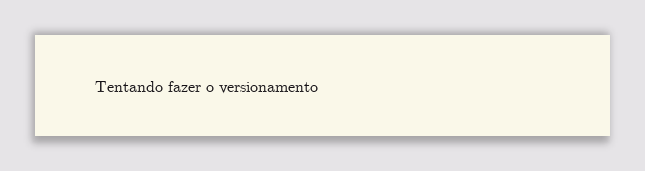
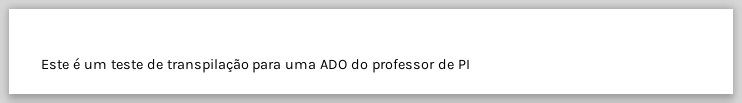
- Tentando fazer o versionamento
+ Este é um teste de transpilação para uma ADO do professor de PI

